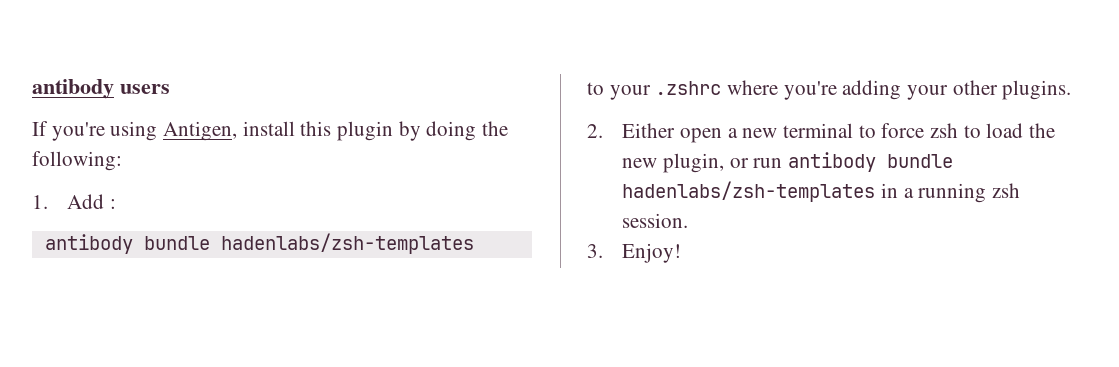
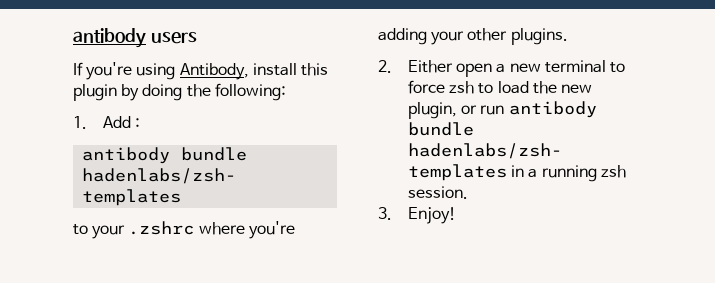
- If you're using Antigen, install this plugin by doing the following:
+ If you're using Antibody, install this plugin by doing the following:

